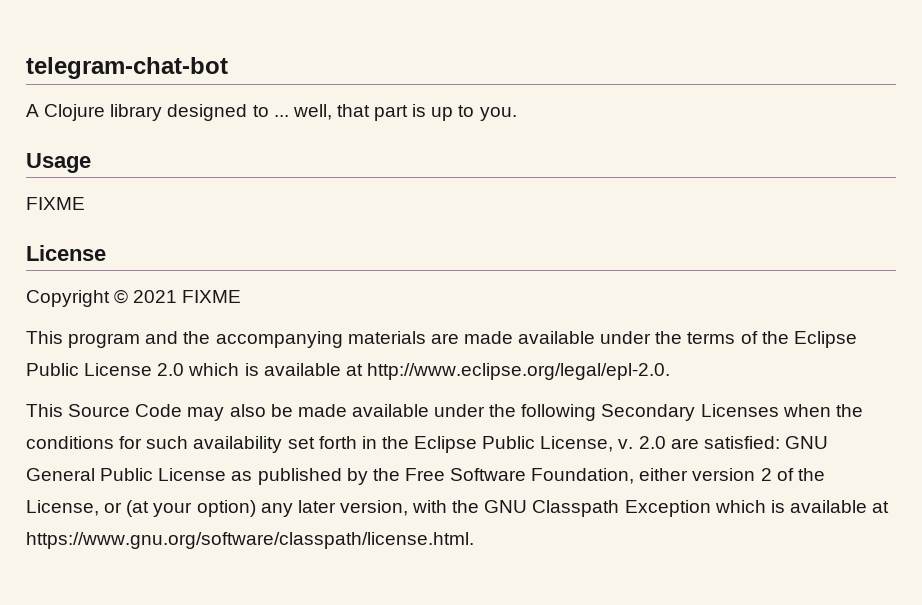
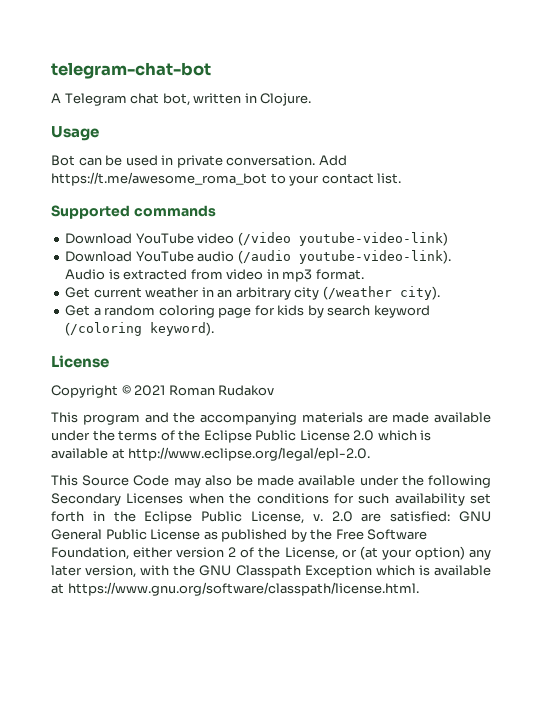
- A Clojure library designed to ... well, that part is up to you.
+ A Telegram chat bot, written in Clojure.
  Usage
- FIXME
+ Bot can be used in private conversation. Add https://t.me/awesome_roma_bot to your contact list.
+ Supported commands
+ Download YouTube video (/video youtube-video-link)
+ Download YouTube audio (/audio youtube-video-link). Audio is extracted from video in mp3 format.
+ Get current weather in an arbitrary city (/weather city).
+ Get a random coloring page for kids by search keyword (/coloring keyword).
- Copyright © 2021 FIXME
+ Copyright © 2021 Roman Rudakov

